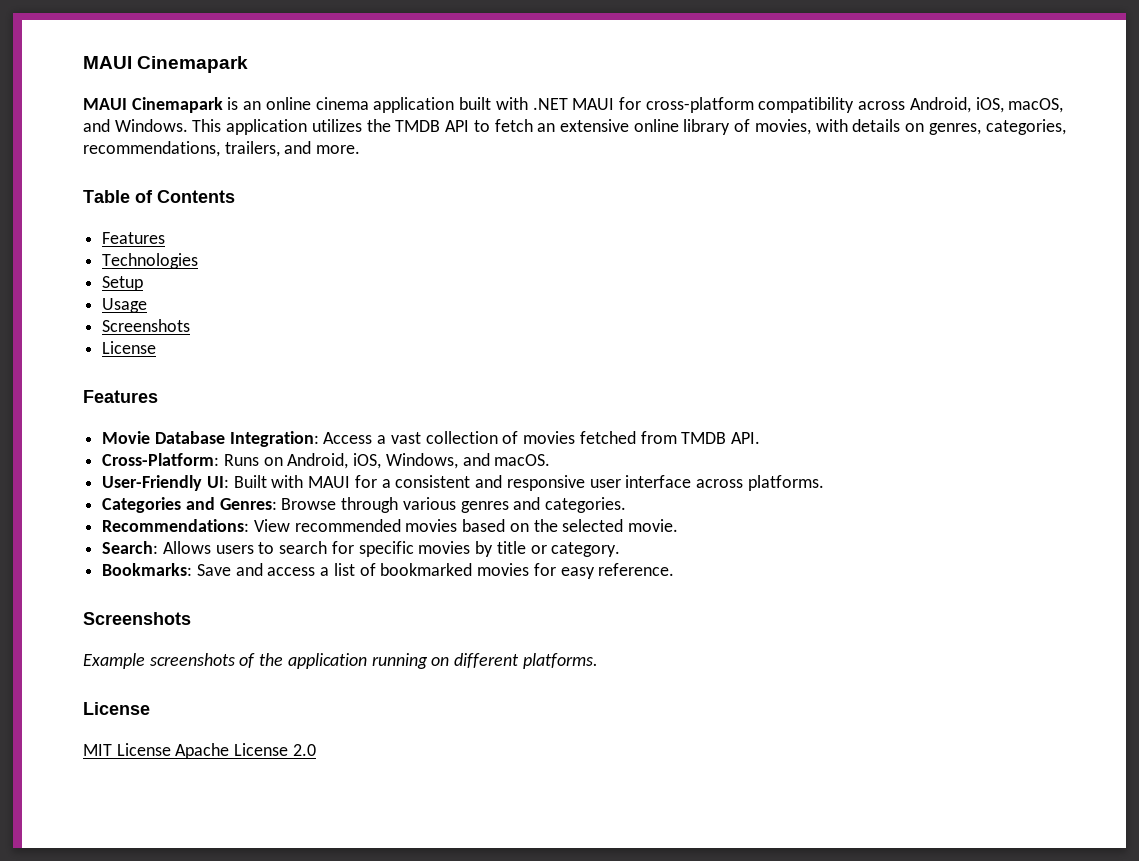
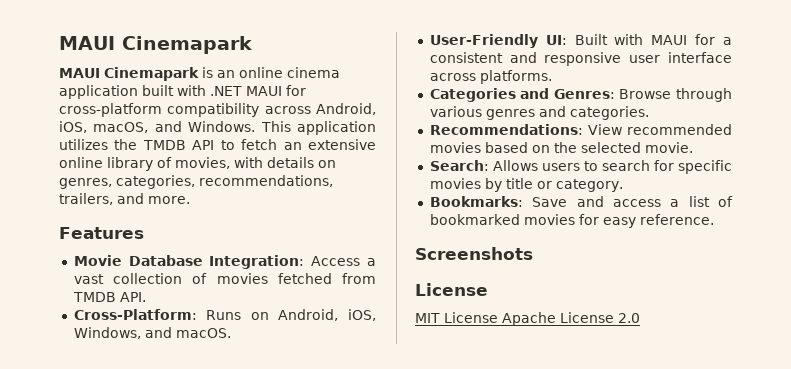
- Table of Contents
- Features
- Technologies
- Setup
- Usage
- Screenshots
- License
- Example screenshots of the application running on different platforms.

